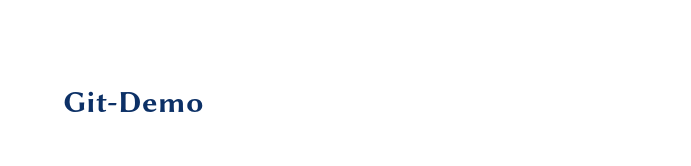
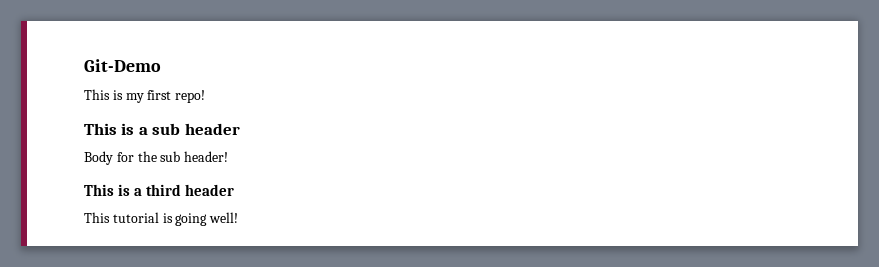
+ This is my first repo!
+ This is a sub header
+ Body for the sub header!
+ This is a third header
+ This tutorial is going well!

